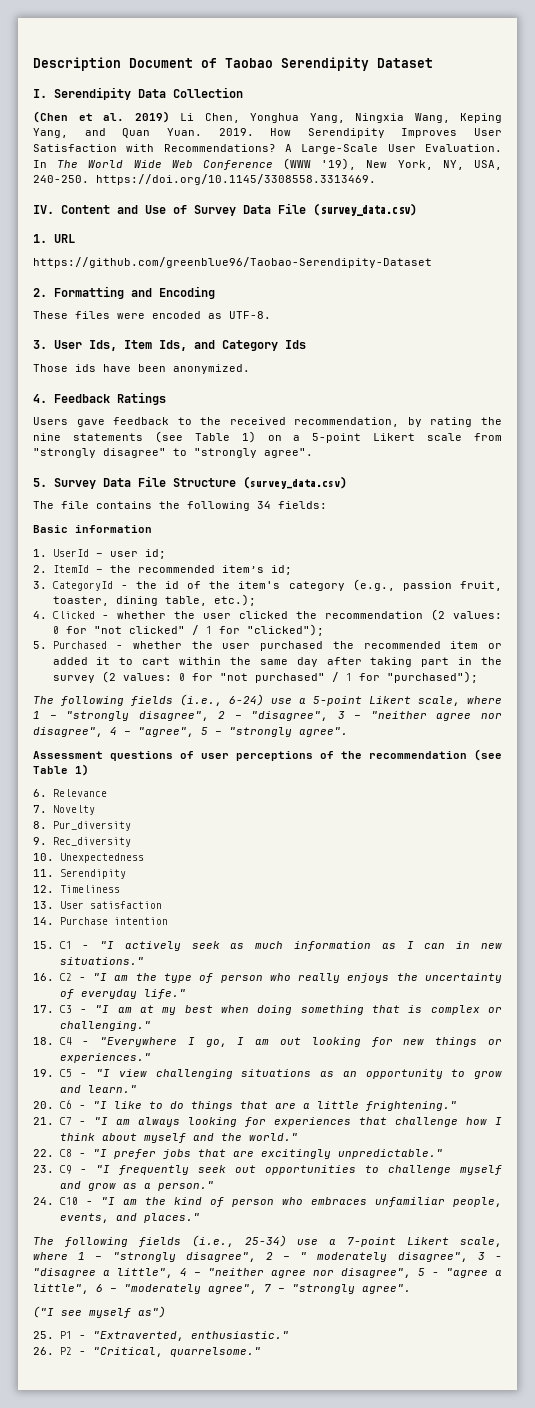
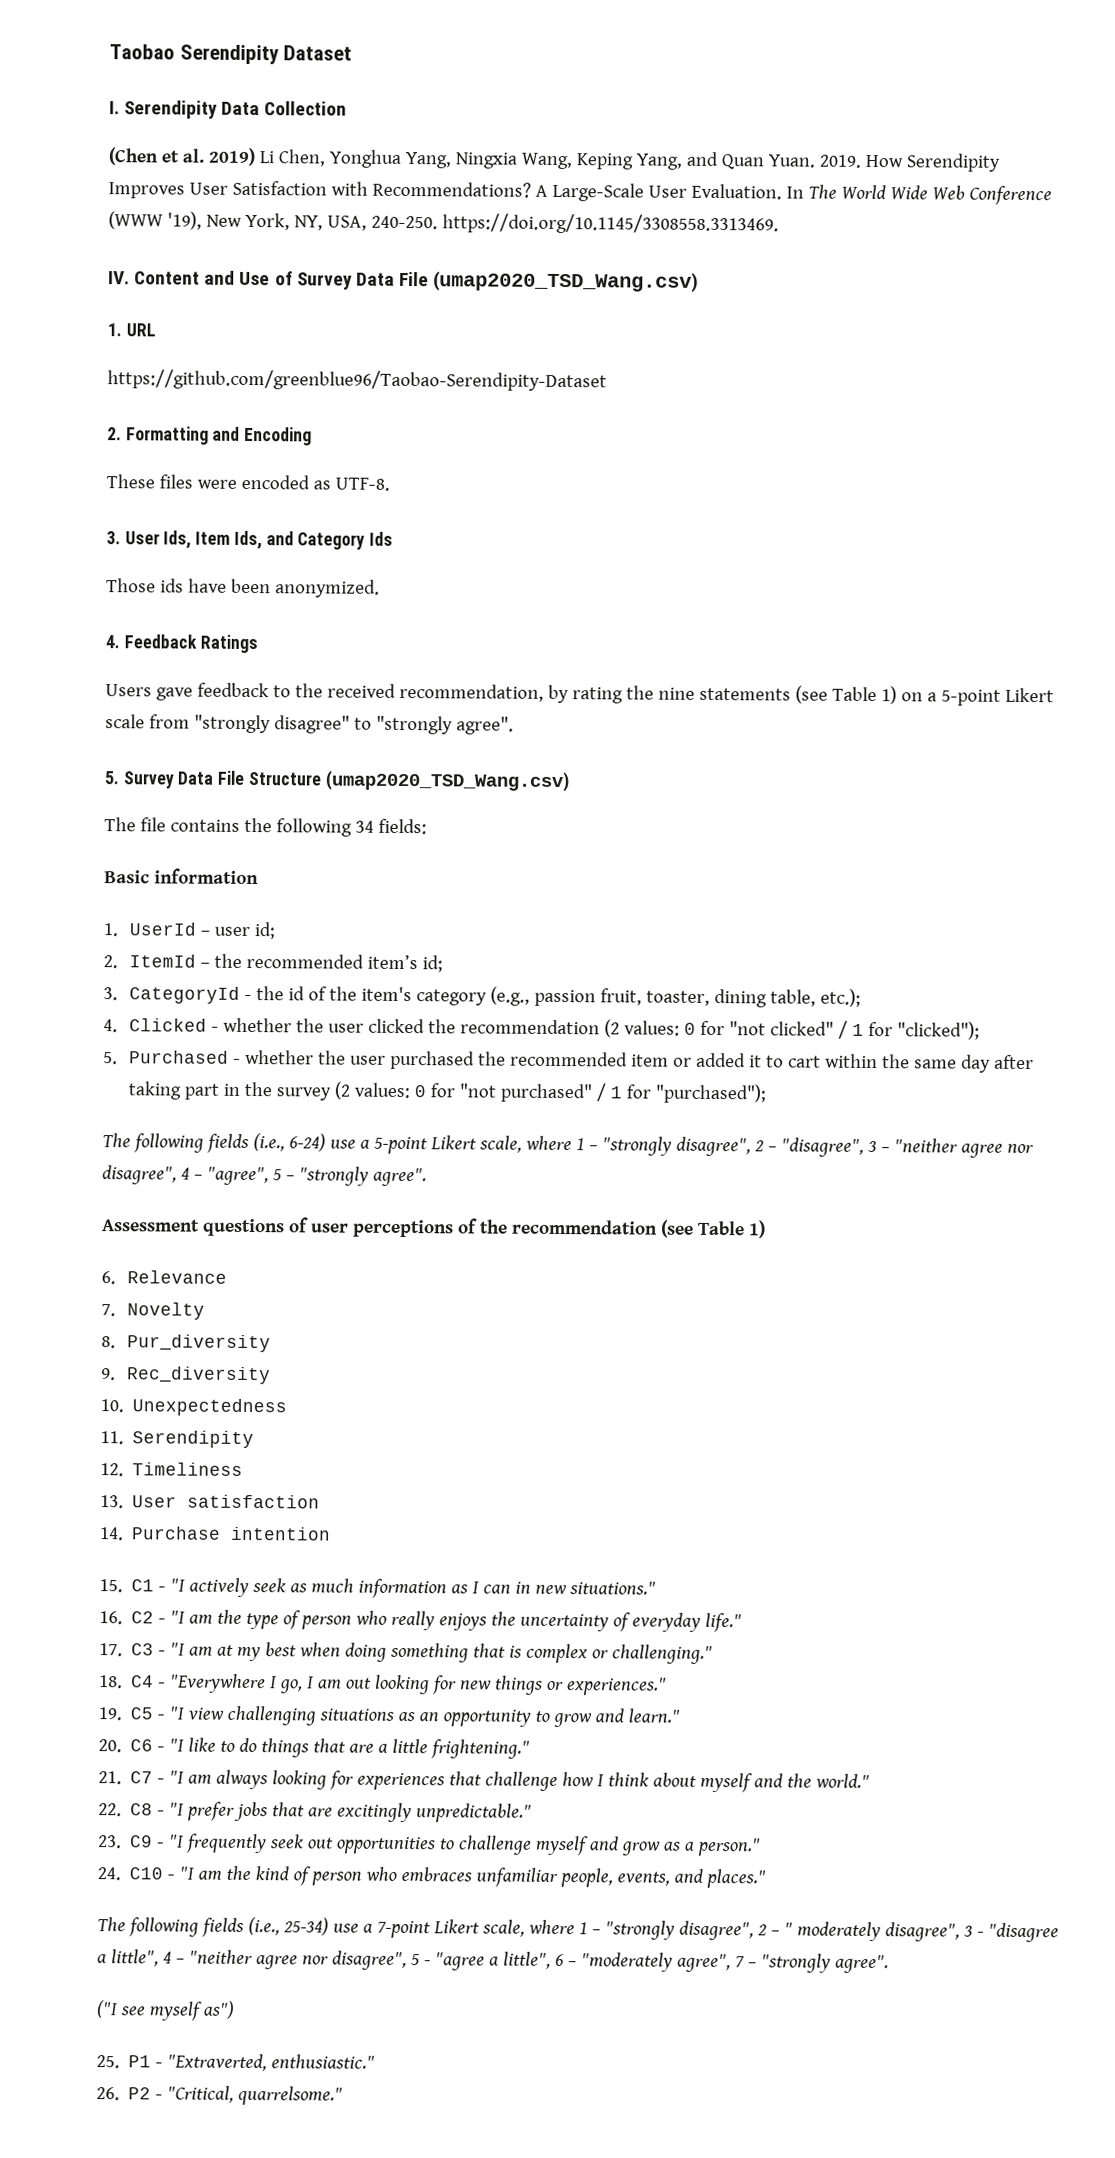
- Description Document of Taobao Serendipity Dataset
+ Taobao Serendipity Dataset
- IV. Content and Use of Survey Data File (survey_data.csv)
+ IV. Content and Use of Survey Data File (umap2020_TSD_Wang.csv)
- 5. Survey Data File Structure (survey_data.csv)
+ 5. Survey Data File Structure (umap2020_TSD_Wang.csv)

